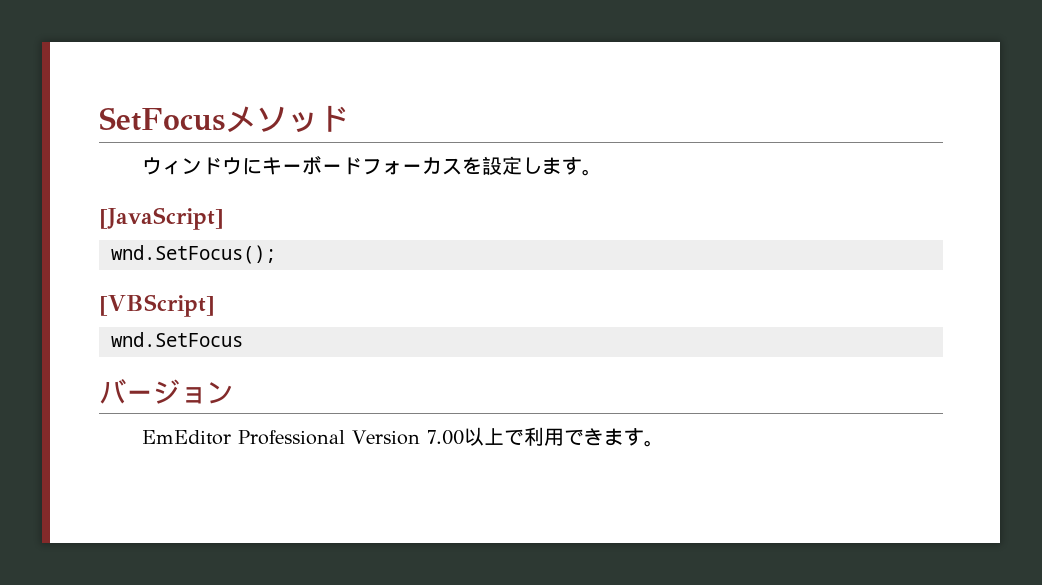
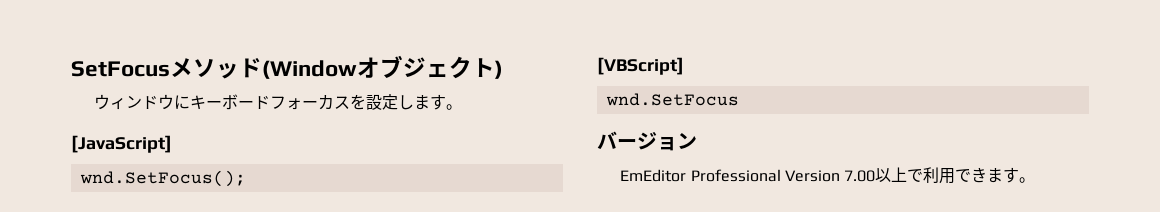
- SetFocusメソッド
+ SetFocusメソッド(Windowオブジェクト)

